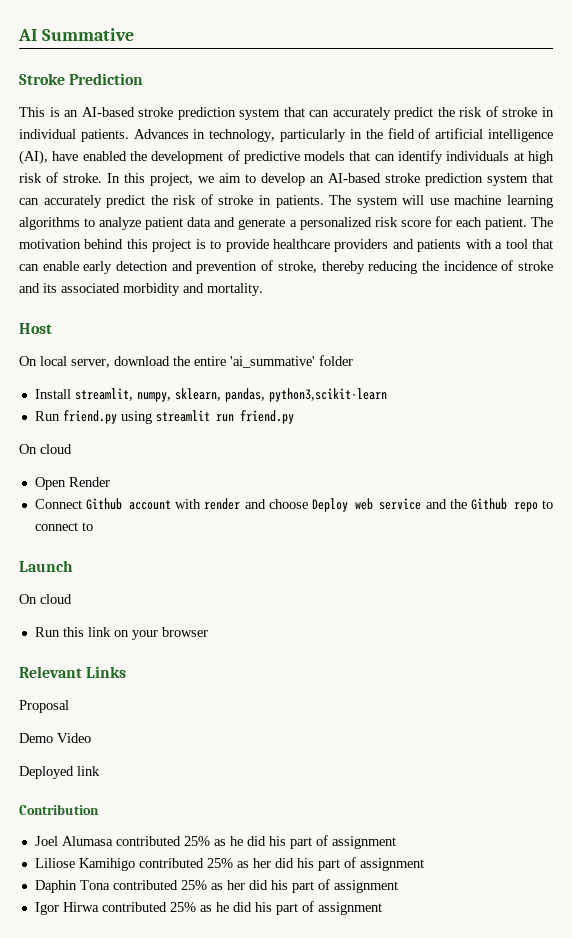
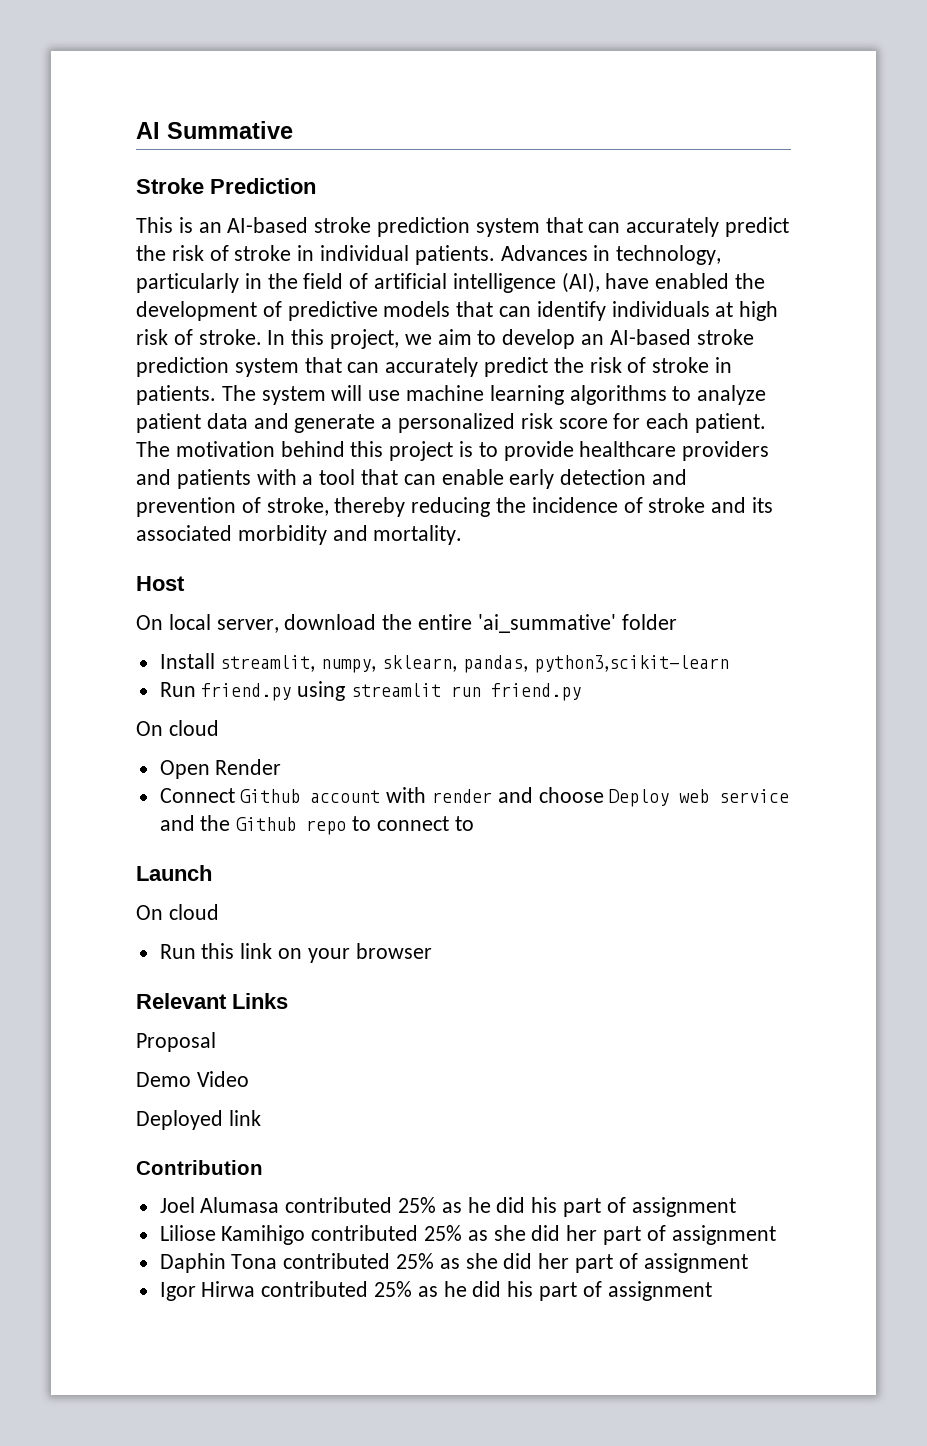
- Liliose Kamihigo contributed 25% as her did his part of assignment
+ Liliose Kamihigo contributed 25% as she did her part of assignment
- Daphin Tona contributed 25% as her did his part of assignment
+ Daphin Tona contributed 25% as she did her part of assignment

